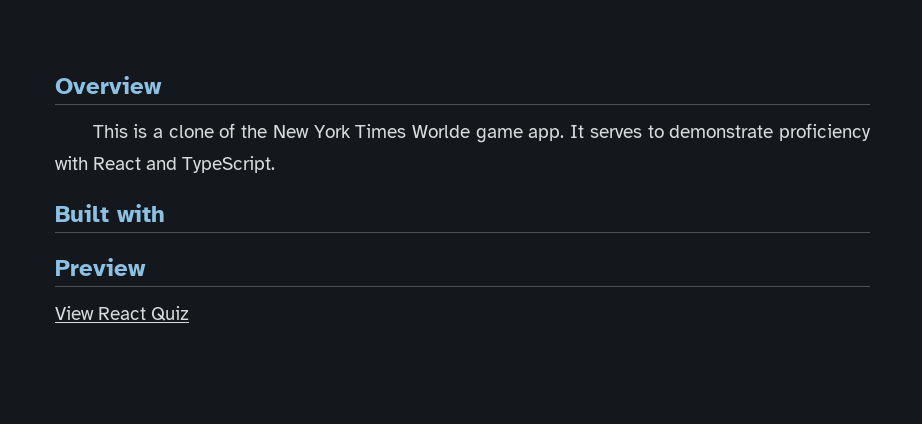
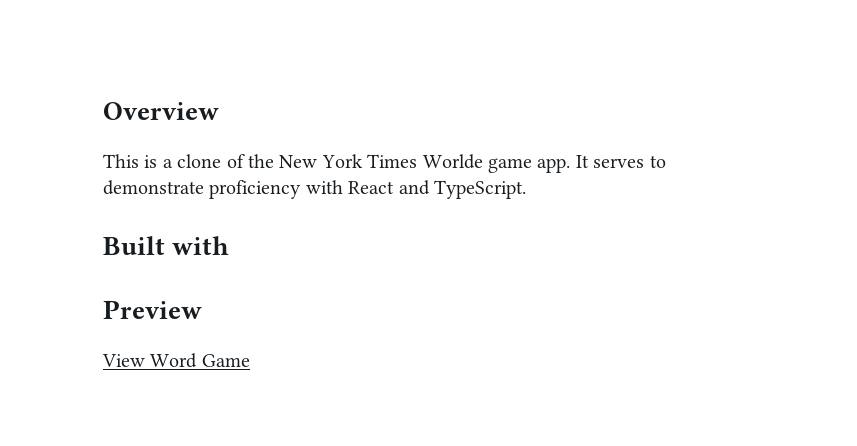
- View React Quiz
+ View Word Game

